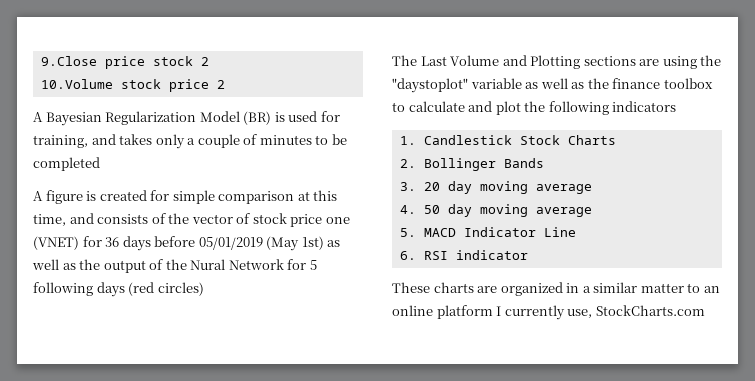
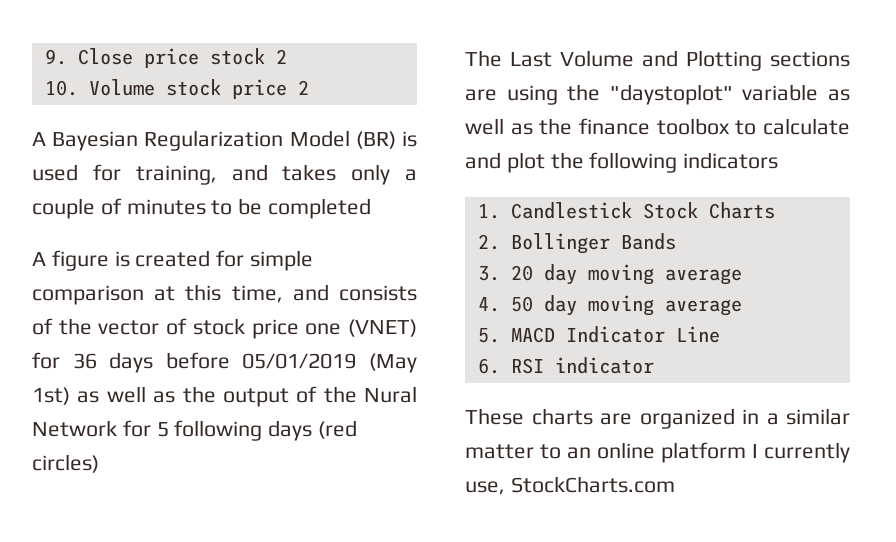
- 9.Close price stock 2
+ 9. Close price stock 2
- 10.Volume stock price 2
+ 10. Volume stock price 2

